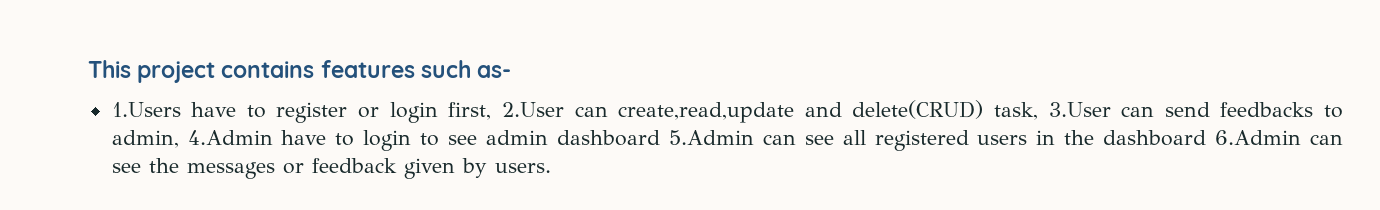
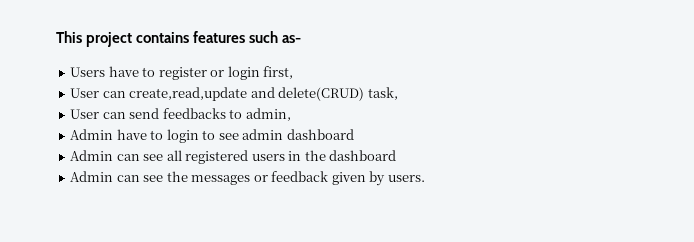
- 1.Users have to register or login first, 2.User can create,read,update and delete(CRUD) task, 3.User can send feedbacks to admin, 4.Admin have to login to see admin dashboard 5.Admin can see all registered users in the dashboard 6.Admin can see the messages or feedback given by users.
+ Users have to register or login first,
+ User can create,read,update and delete(CRUD) task,
+ User can send feedbacks to admin,
+ Admin have to login to see admin dashboard
+ Admin can see all registered users in the dashboard
+ Admin can see the messages or feedback given by users.

